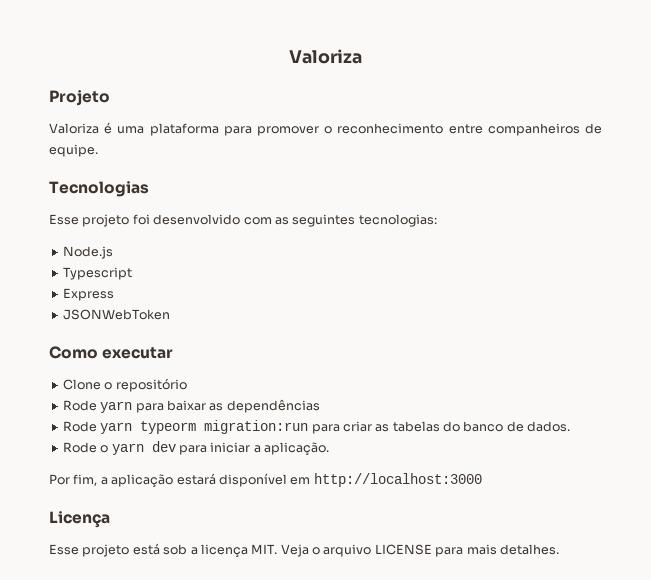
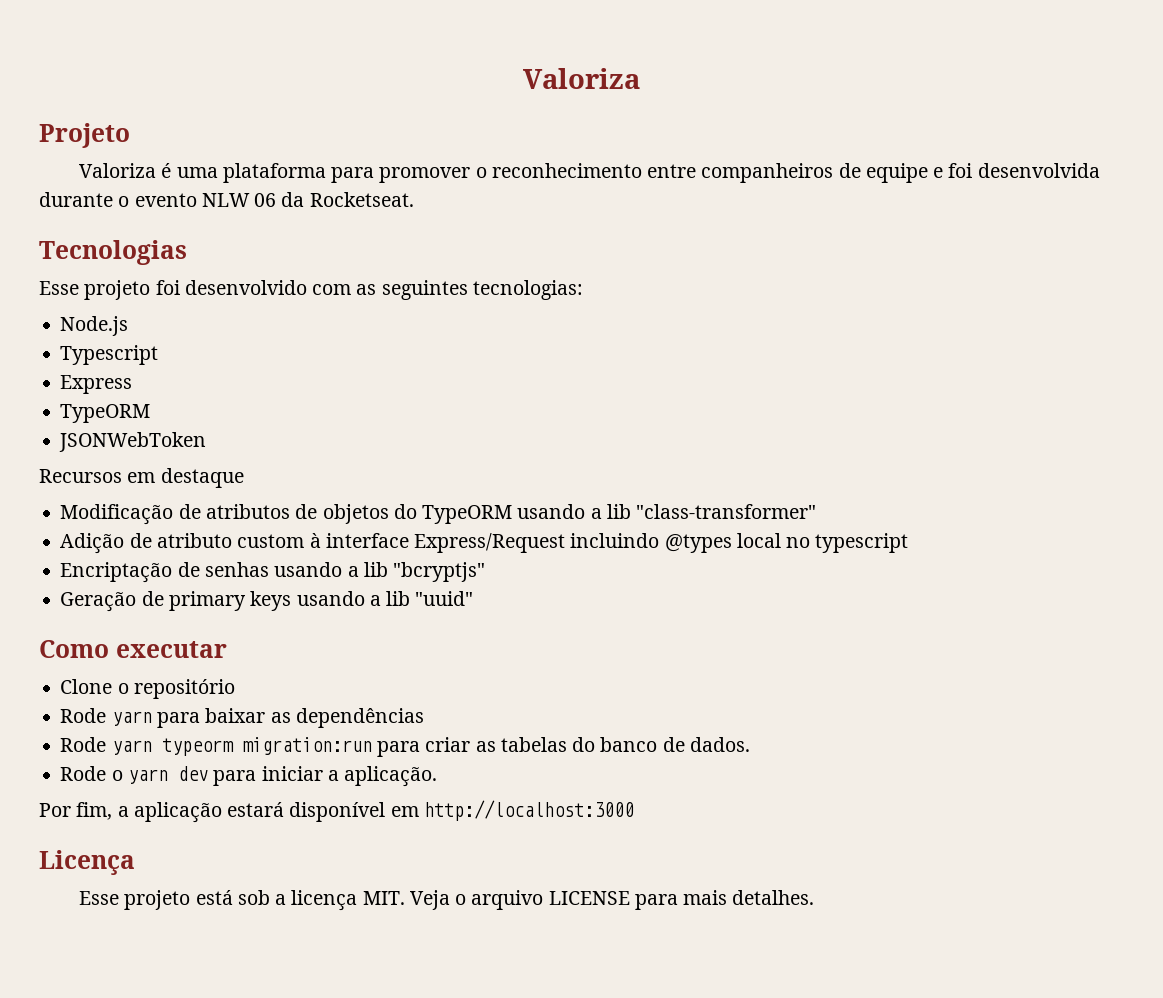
- Valoriza é uma plataforma para promover o reconhecimento entre companheiros de equipe.
+ Valoriza é uma plataforma para promover o reconhecimento entre companheiros de equipe e foi desenvolvida durante o evento NLW 06 da Rocketseat.
  Express
+ TypeORM
+ Recursos em destaque
+ Modificação de atributos de objetos do TypeORM usando a lib "class-transformer"
+ Adição de atributo custom à interface Express/Request incluindo @types local no typescript
+ Encriptação de senhas usando a lib "bcryptjs"
+ Geração de primary keys usando a lib "uuid"

